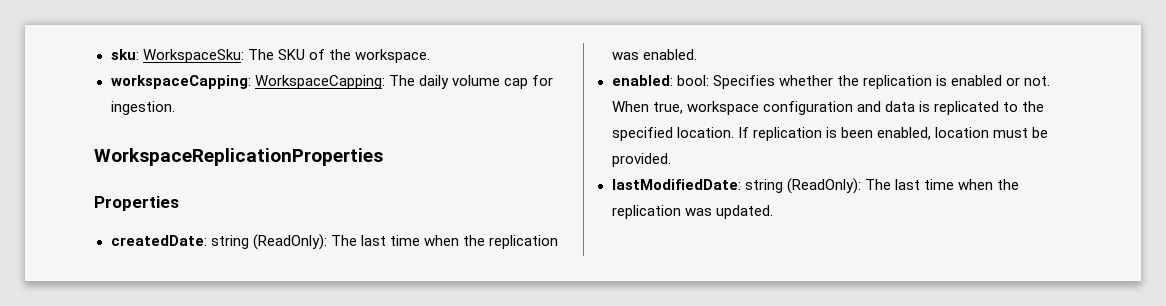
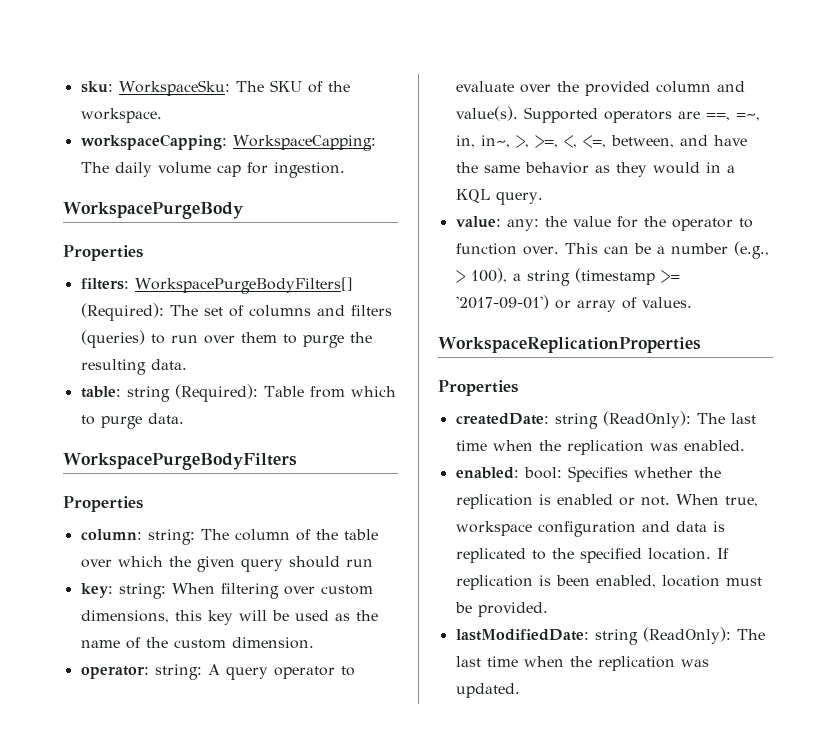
+ WorkspacePurgeBody
+ Properties
+ filters: WorkspacePurgeBodyFilters[] (Required): The set of columns and filters (queries) to run over them to purge the resulting data.
+ table: string (Required): Table from which to purge data.
+ WorkspacePurgeBodyFilters
+ Properties
+ column: string: The column of the table over which the given query should run
+ key: string: When filtering over custom dimensions, this key will be used as the name of the custom dimension.
+ operator: string: A query operator to evaluate over the provided column and value(s). Supported operators are ==, =~, in, in~, >, >=, <, <=, between, and have the same behavior as they would in a KQL query.
+ value: any: the value for the operator to function over. This can be a number (e.g., > 100), a string (timestamp >= '2017-09-01') or array of values.

